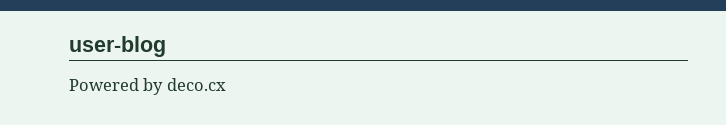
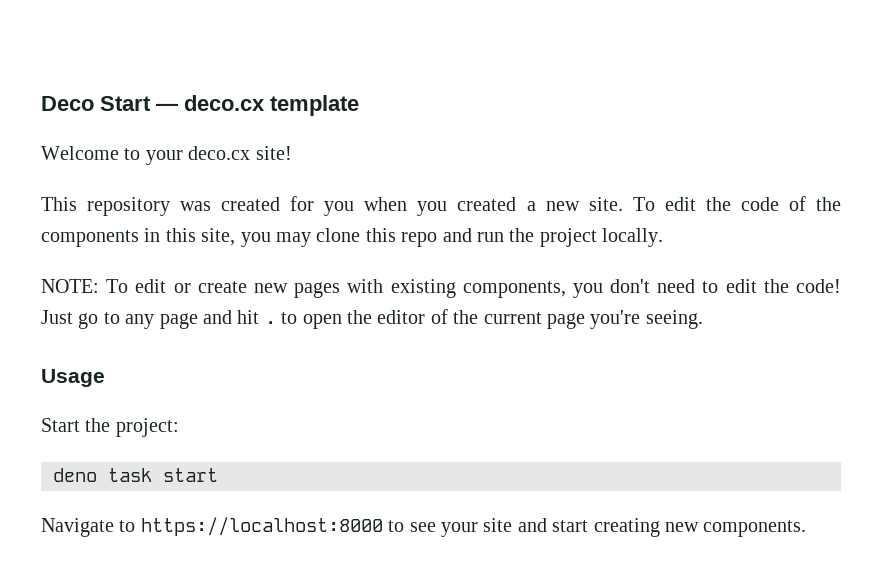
- user-blog
- Powered by deco.cx
+ Deco Start — deco.cx template
+ Welcome to your deco.cx site!
+ This repository was created for you when you created a new site. To edit the code of the components in this site, you may clone this repo and run the project locally.
+ NOTE: To edit or create new pages with existing components, you don't need to edit the code! Just go to any page and hit . to open the editor of the current page you're seeing.
+ Usage
+ Start the project:
+ deno task start
+ Navigate to https://localhost:8000 to see your site and start creating new components.

